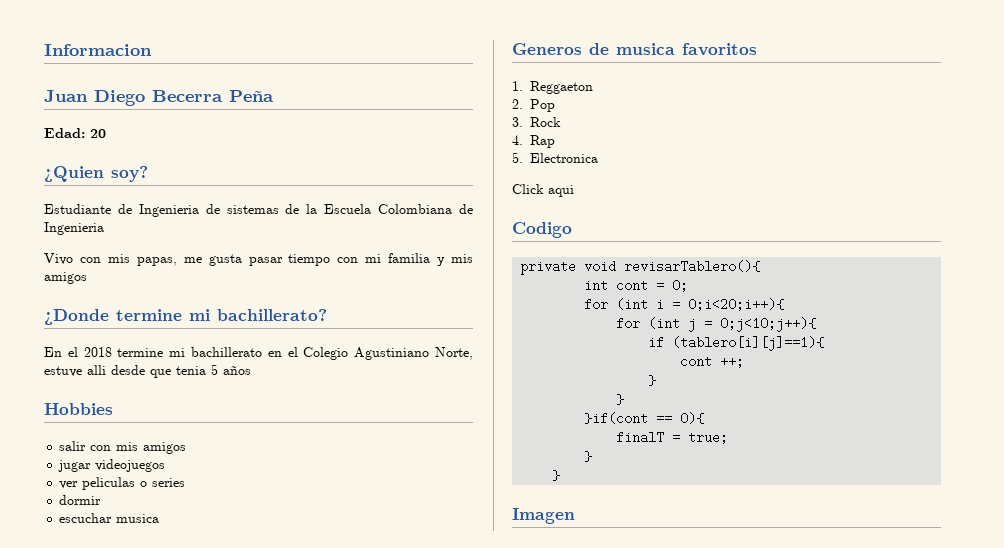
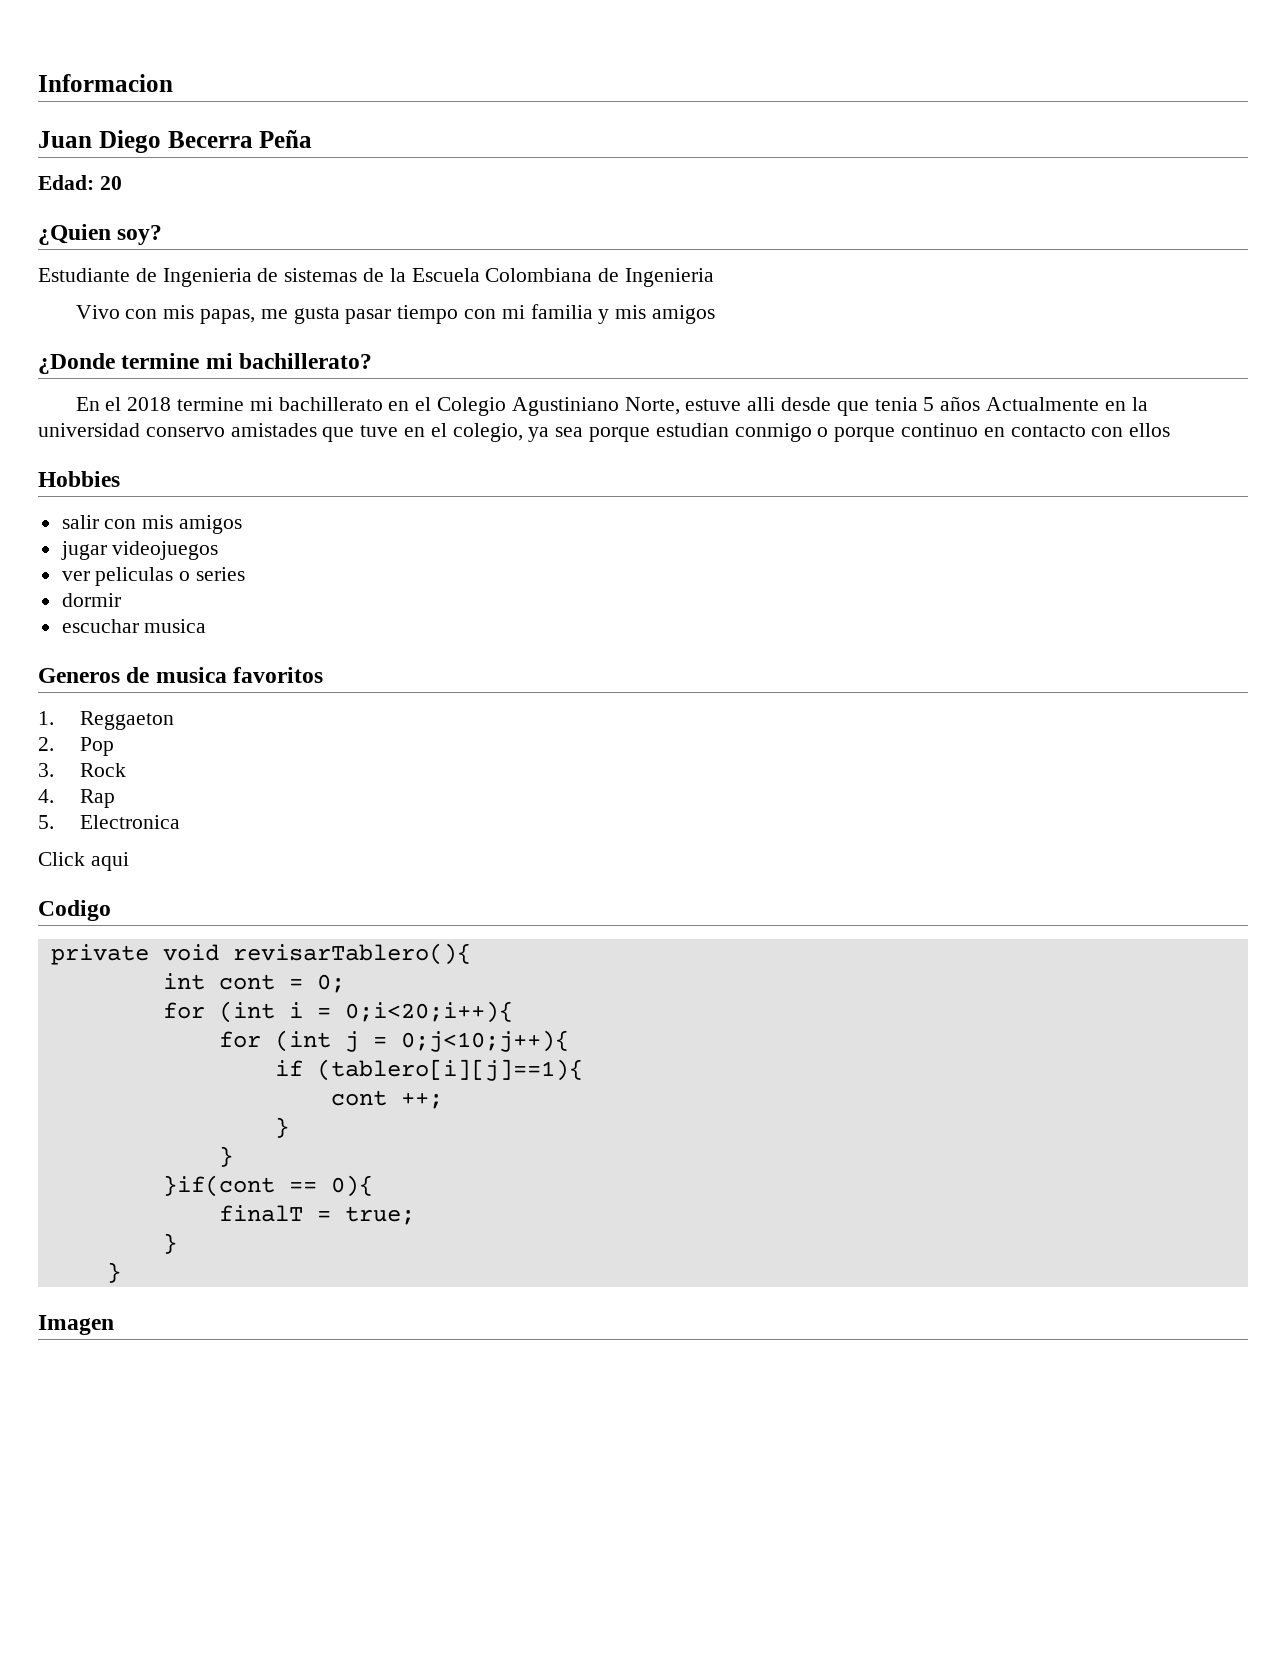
- En el 2018 termine mi bachillerato en el Colegio Agustiniano Norte, estuve alli desde que tenia 5 años
+ En el 2018 termine mi bachillerato en el Colegio Agustiniano Norte, estuve alli desde que tenia 5 años Actualmente en la universidad conservo amistades que tuve en el colegio, ya sea porque estudian conmigo o porque continuo en contacto con ellos

